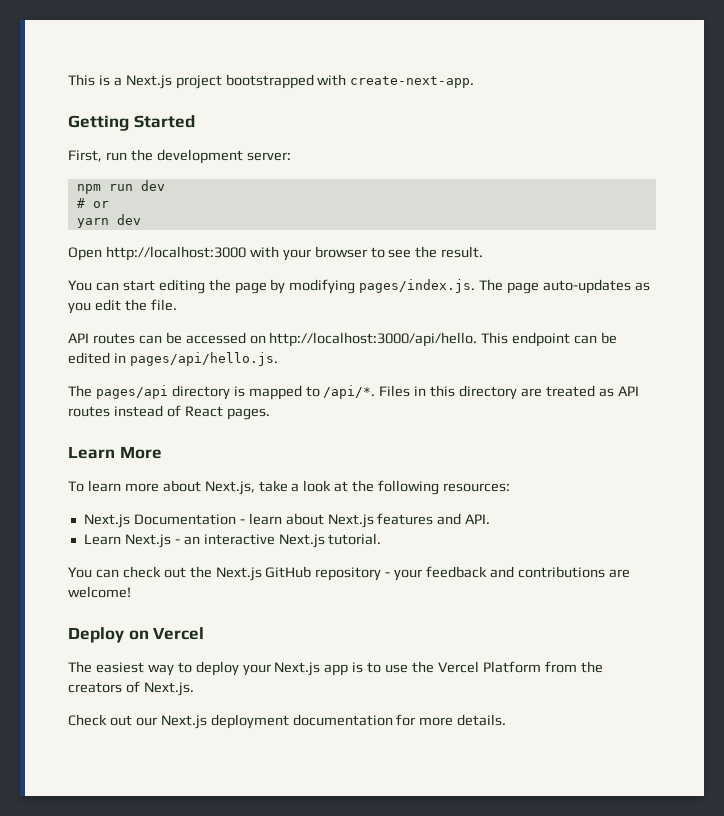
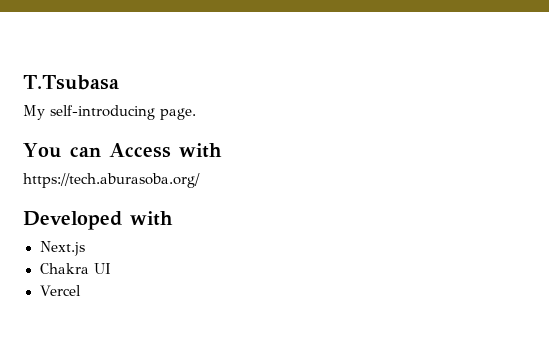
- This is a Next.js project bootstrapped with create-next-app.
- Getting Started
- First, run the development server:
- npm run dev
- # or
- yarn dev
- Open http://localhost:3000 with your browser to see the result.
- You can start editing the page by modifying pages/index.js. The page auto-updates as you edit the file.
- API routes can be accessed on http://localhost:3000/api/hello. This endpoint can be edited in pages/api/hello.js.
- The pages/api directory is mapped to /api/*. Files in this directory are treated as API routes instead of React pages.
- Learn More
- To learn more about Next.js, take a look at the following resources:
- Next.js Documentation - learn about Next.js features and API.
- Learn Next.js - an interactive Next.js tutorial.
- You can check out the Next.js GitHub repository - your feedback and contributions are welcome!
- Deploy on Vercel
- The easiest way to deploy your Next.js app is to use the Vercel Platform from the creators of Next.js.
- Check out our Next.js deployment documentation for more details.
+ T.Tsubasa
+ My self-introducing page.
+ You can Access with
+ https://tech.aburasoba.org/
+ Developed with
+ Next.js
+ Chakra UI
+ Vercel

